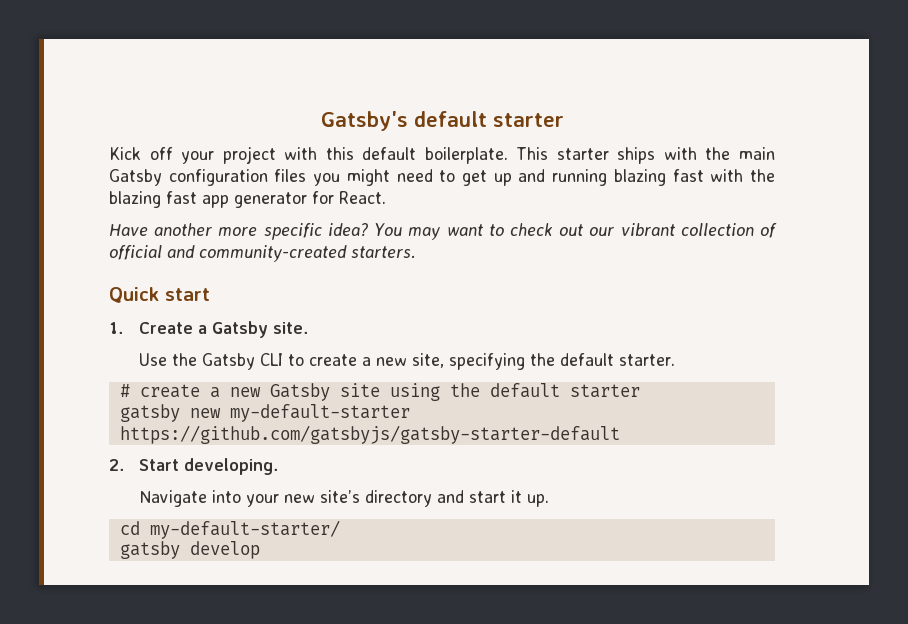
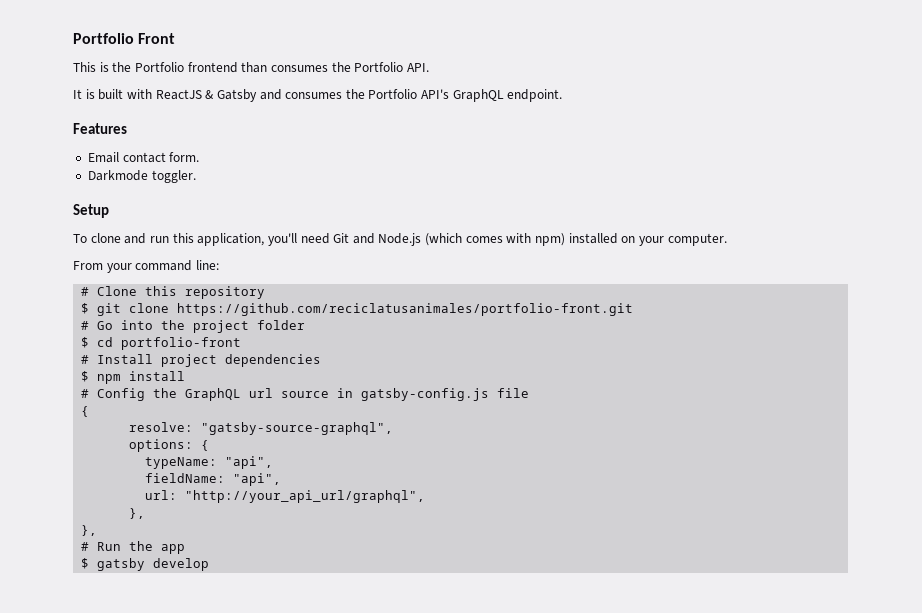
- Gatsby's default starter
- Kick off your project with this default boilerplate. This starter ships with the main Gatsby configuration files you might need to get up and running blazing fast with the blazing fast app generator for React.
- Have another more specific idea? You may want to check out our vibrant collection of official and community-created starters.
- Quick start
- 1. Create a Gatsby site.
- Use the Gatsby CLI to create a new site, specifying the default starter.
- # create a new Gatsby site using the default starter
- gatsby new my-default-starter https://github.com/gatsbyjs/gatsby-starter-default
- 2. Start developing.
- Navigate into your new site’s directory and start it up.
- cd my-default-starter/
- gatsby develop
+ Portfolio Front
+ This is the Portfolio frontend than consumes the Portfolio API.
+ It is built with ReactJS & Gatsby and consumes the Portfolio API's GraphQL endpoint.
+ Features
+ Email contact form.
+ Darkmode toggler.
+ Setup
+ To clone and run this application, you'll need Git and Node.js (which comes with npm) installed on your computer.
+ From your command line:
+ # Clone this repository
+ $ git clone https://github.com/reciclatusanimales/portfolio-front.git
+ # Go into the project folder
+ $ cd portfolio-front
+ # Install project dependencies
+ $ npm install
+ # Config the GraphQL url source in gatsby-config.js file
+ {
+ resolve: "gatsby-source-graphql",
+ options: {
+ typeName: "api",
+ fieldName: "api",
+ url: "http://your_api_url/graphql",
+ },
+ },
+ # Run the app
+ $ gatsby develop

